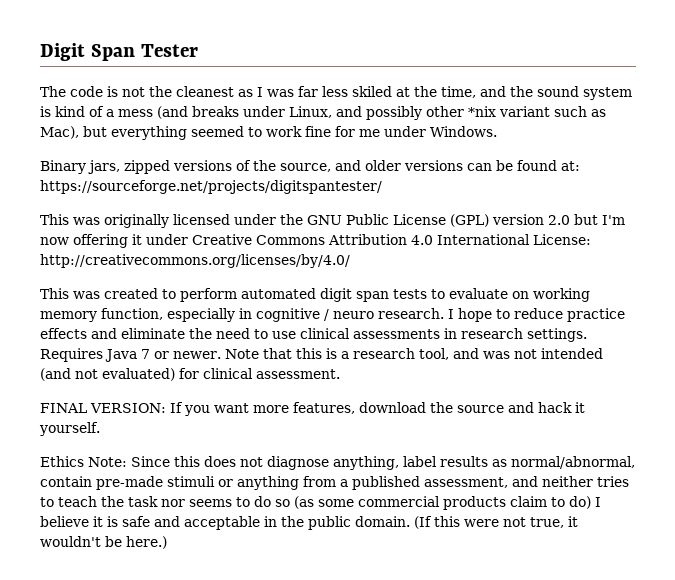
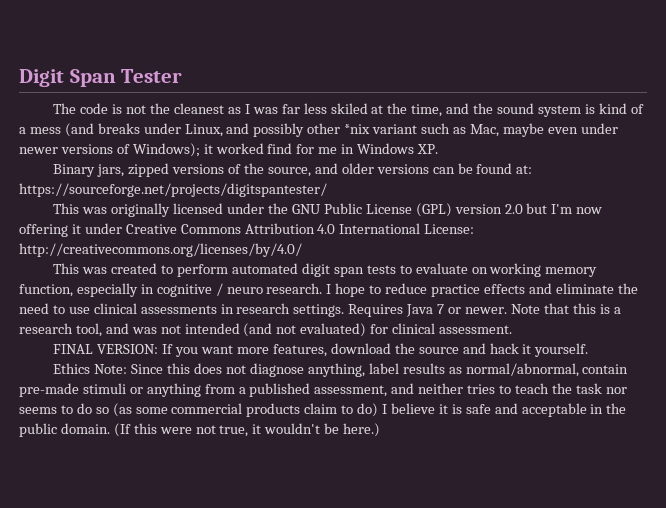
- The code is not the cleanest as I was far less skiled at the time, and the sound system is kind of a mess (and breaks under Linux, and possibly other *nix variant such as Mac), but everything seemed to work fine for me under Windows.
+ The code is not the cleanest as I was far less skiled at the time, and the sound system is kind of a mess (and breaks under Linux, and possibly other *nix variant such as Mac, maybe even under newer versions of Windows); it worked find for me in Windows XP.

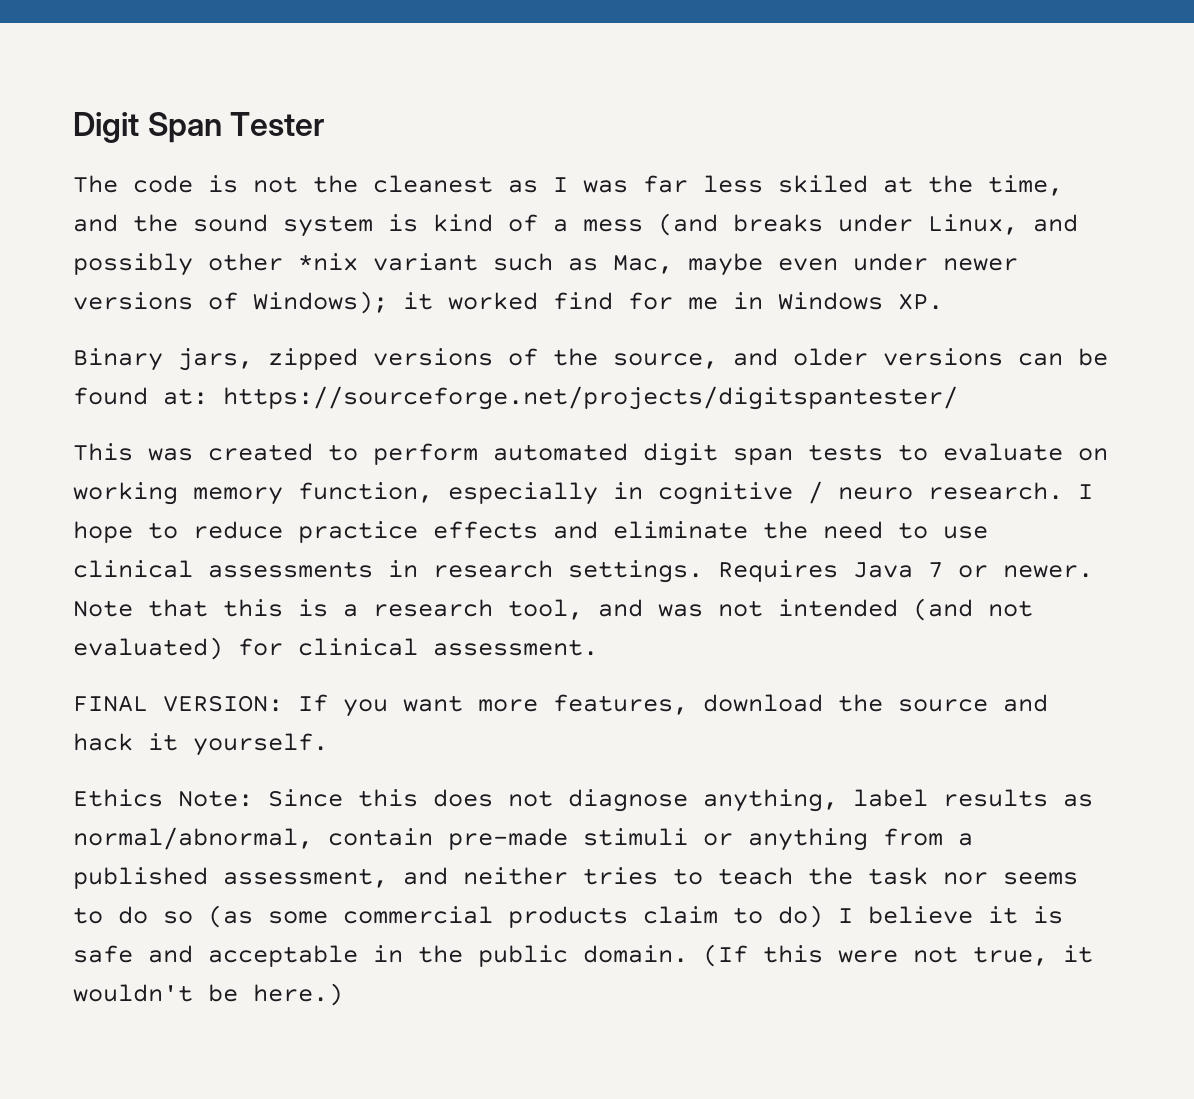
- This was originally licensed under the GNU Public License (GPL) version 2.0 but I'm now offering it under Creative Commons Attribution 4.0 International License: http://creativecommons.org/licenses/by/4.0/

